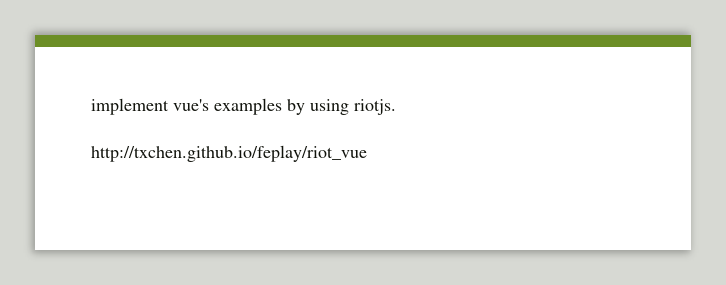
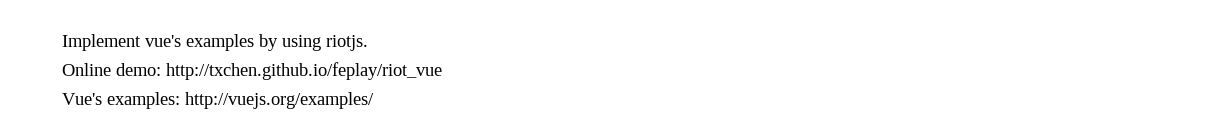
- implement vue's examples by using riotjs.
+ Implement vue's examples by using riotjs.
- http://txchen.github.io/feplay/riot_vue
+ Online demo: http://txchen.github.io/feplay/riot_vue
+ Vue's examples: http://vuejs.org/examples/

